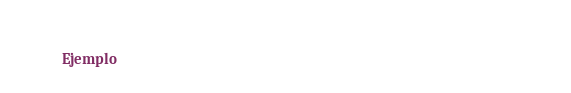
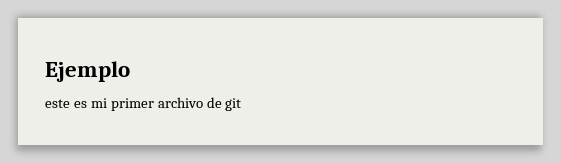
+ este es mi primer archivo de git

